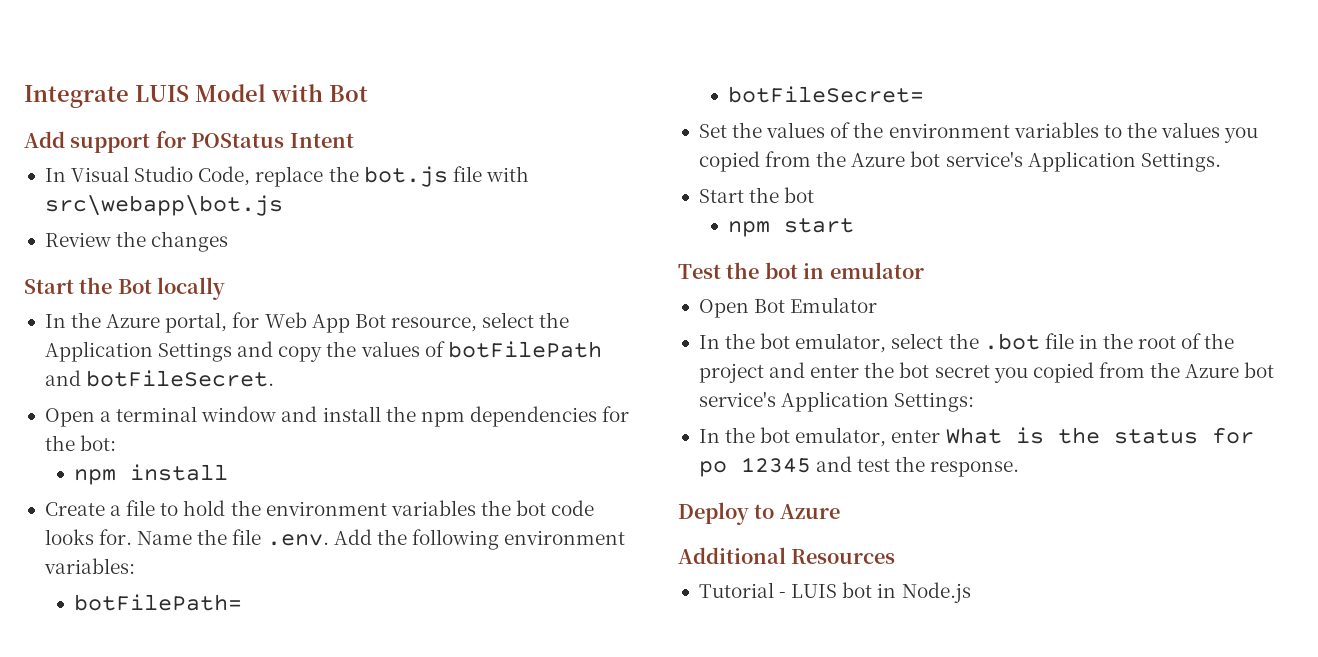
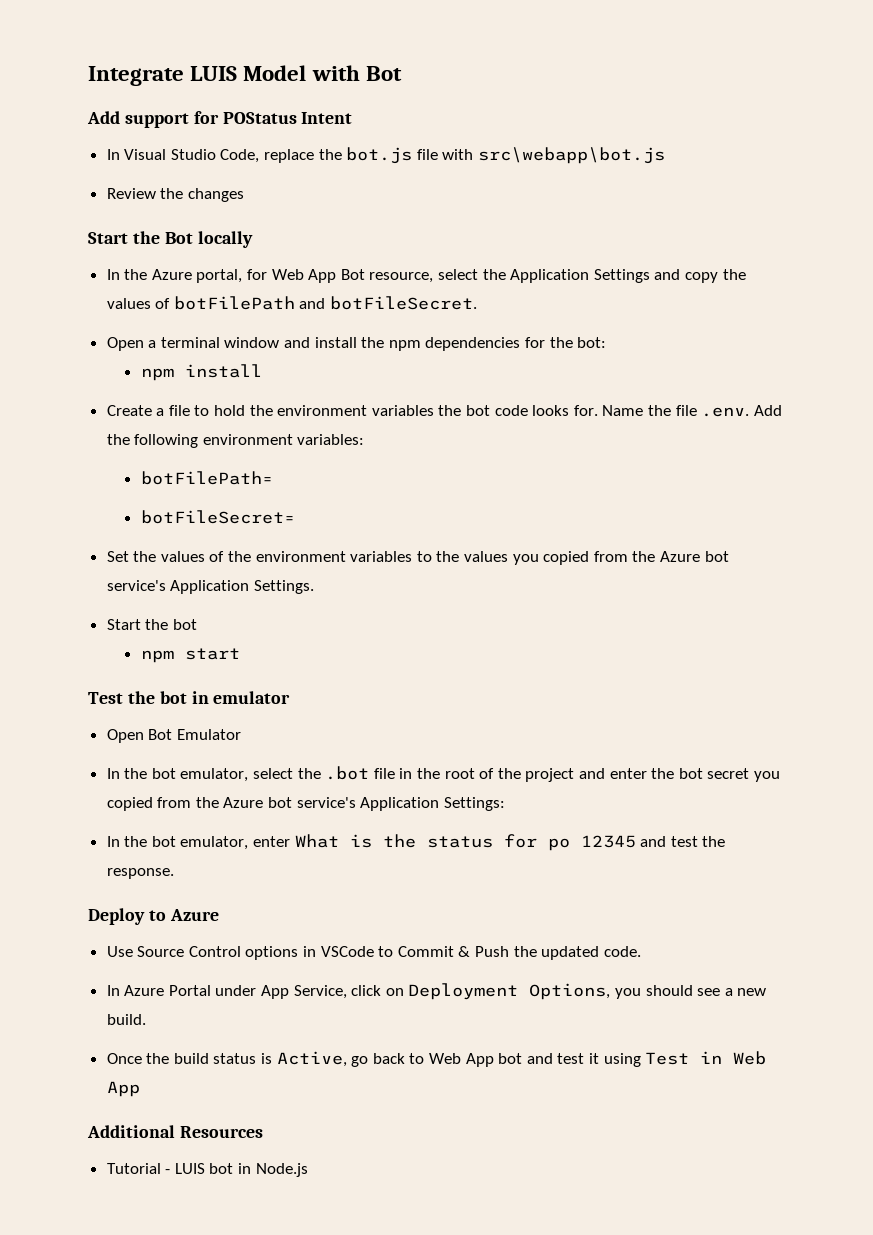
+ Use Source Control options in VSCode to Commit & Push the updated code.
+ In Azure Portal under App Service, click on Deployment Options, you should see a new build.
+ Once the build status is Active, go back to Web App bot and test it using Test in Web App

